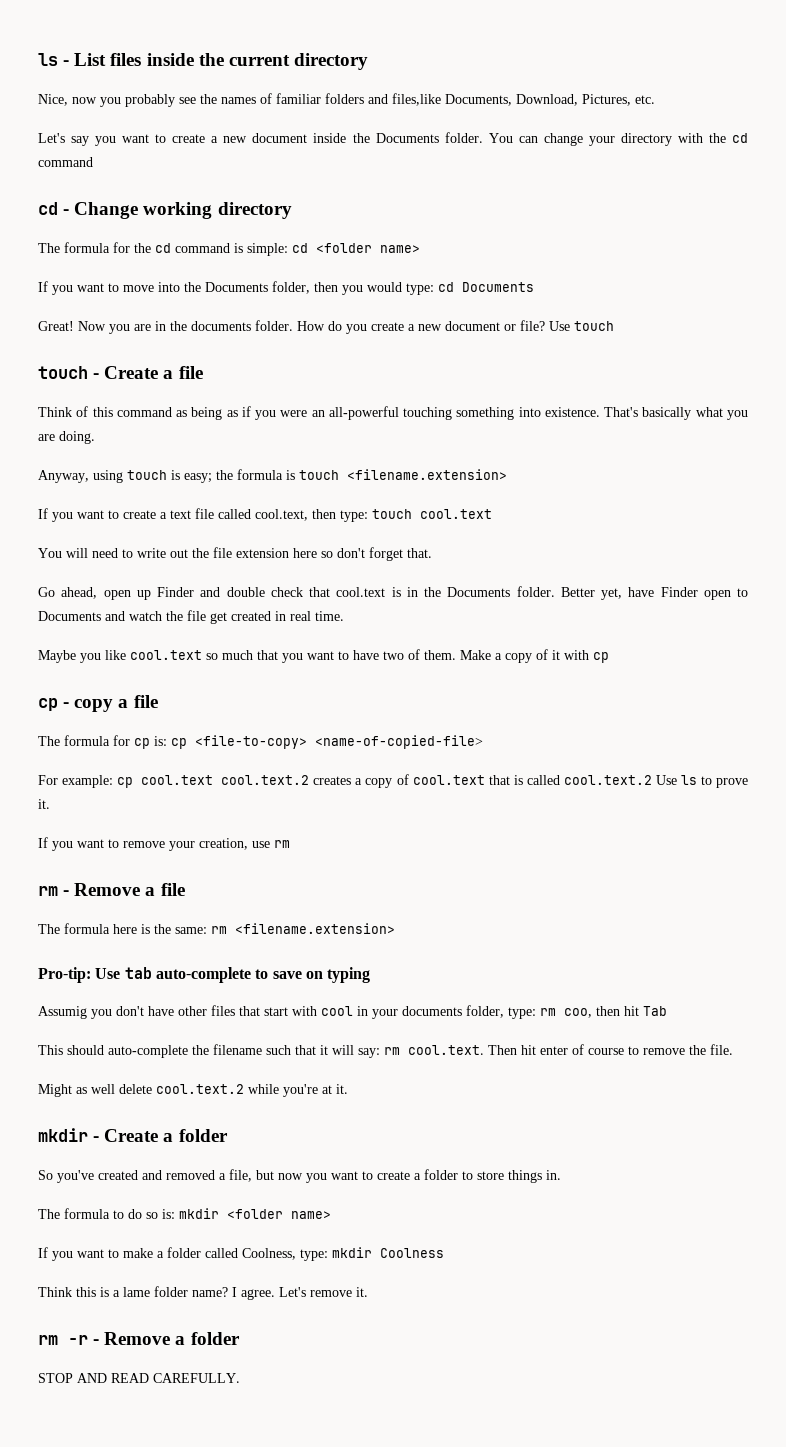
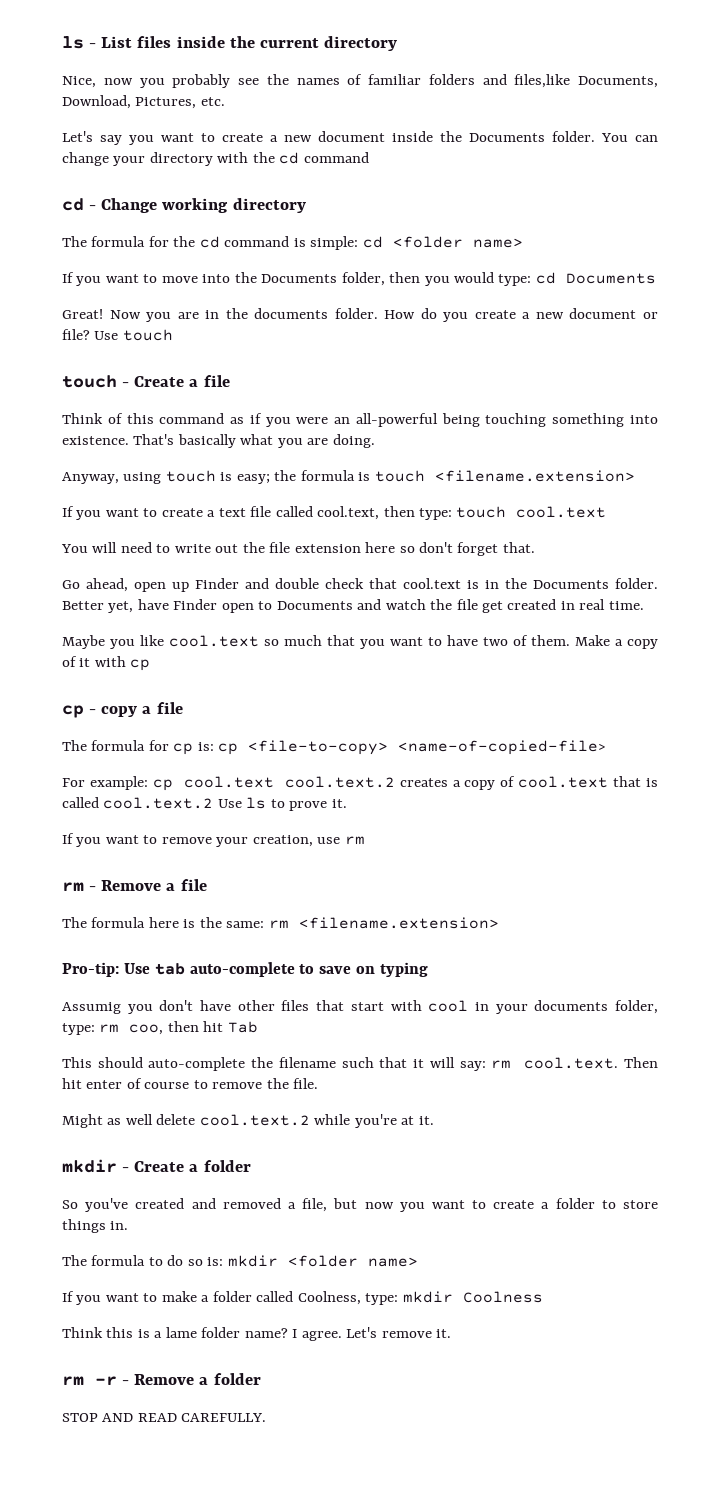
- Think of this command as being as if you were an all-powerful touching something into existence.
+ Think of this command as if you were an all-powerful being touching something into existence.

